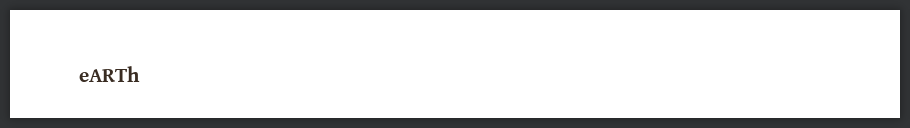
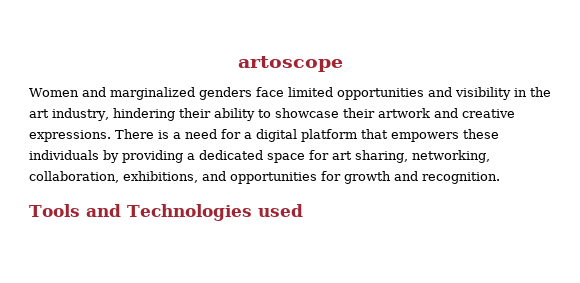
- eARTh
+ artoscope
+ Women and marginalized genders face limited opportunities and visibility in the art industry, hindering their ability to showcase their artwork and creative expressions. There is a need for a digital platform that empowers these individuals by providing a dedicated space for art sharing, networking, collaboration, exhibitions, and opportunities for growth and recognition.
+ Tools and Technologies used

